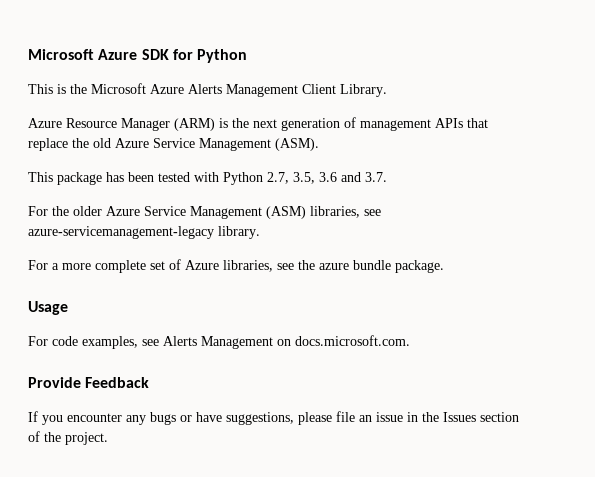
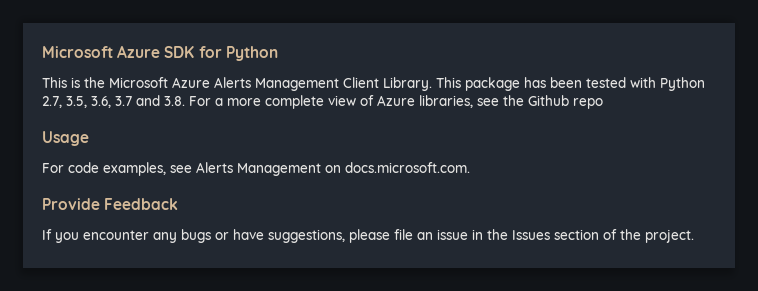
- This is the Microsoft Azure Alerts Management Client Library.
- Azure Resource Manager (ARM) is the next generation of management APIs that replace the old Azure Service Management (ASM).
- This package has been tested with Python 2.7, 3.5, 3.6 and 3.7.
- For the older Azure Service Management (ASM) libraries, see azure-servicemanagement-legacy library.
- For a more complete set of Azure libraries, see the azure bundle package.
+ This is the Microsoft Azure Alerts Management Client Library. This package has been tested with Python 2.7, 3.5, 3.6, 3.7 and 3.8. For a more complete view of Azure libraries, see the Github repo

